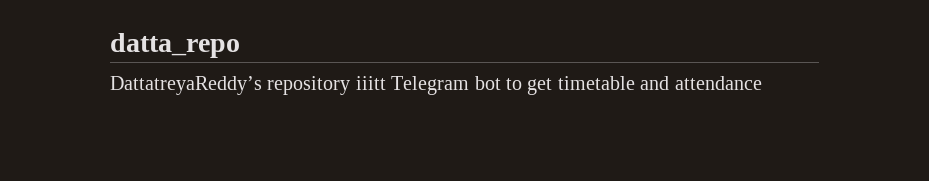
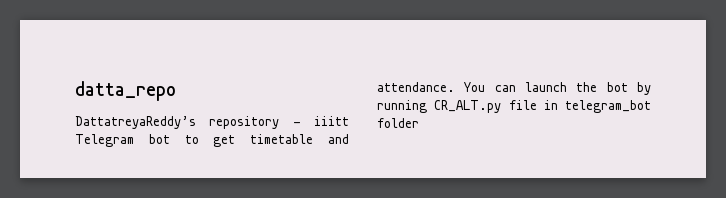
- DattatreyaReddy’s repository iiitt Telegram bot to get timetable and attendance
+ DattatreyaReddy’s repository - iiitt Telegram bot to get timetable and attendance. You can launch the bot by running CR_ALT.py file in telegram_bot folder

